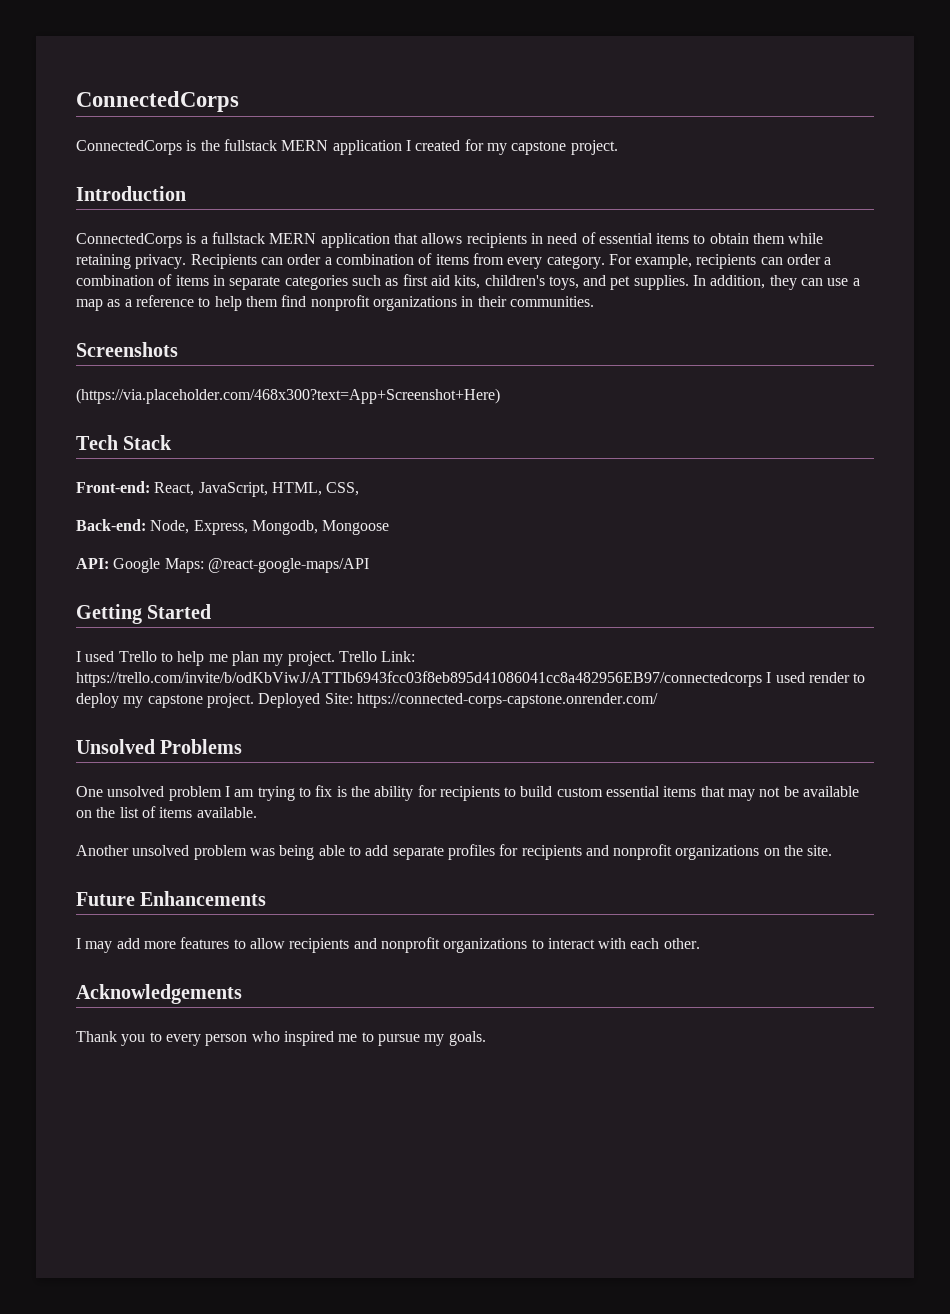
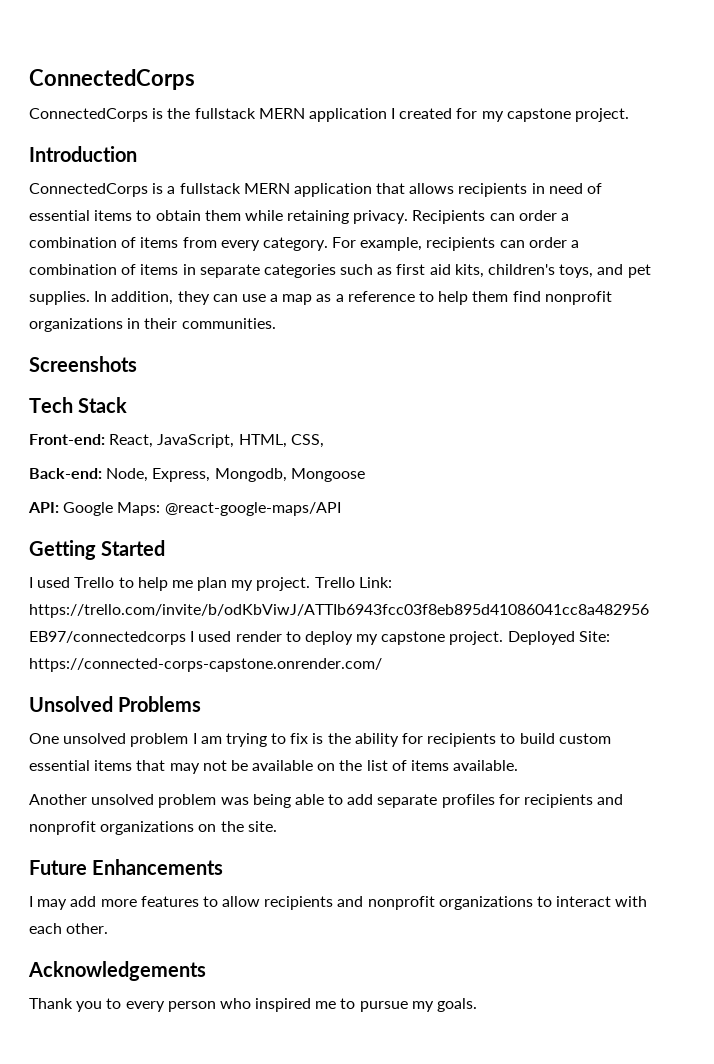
- (https://via.placeholder.com/468x300?text=App+Screenshot+Here)

